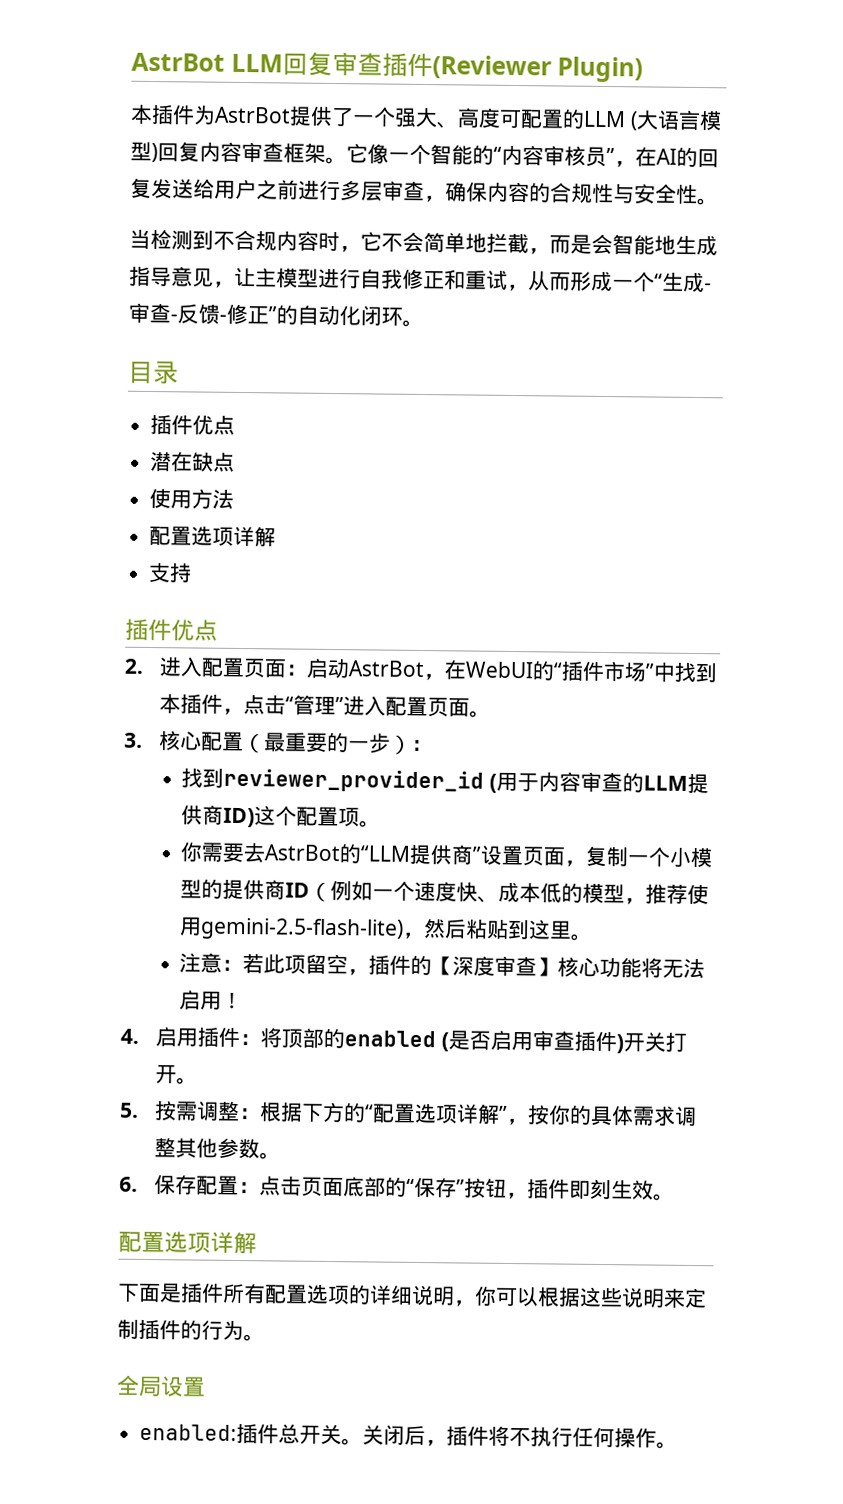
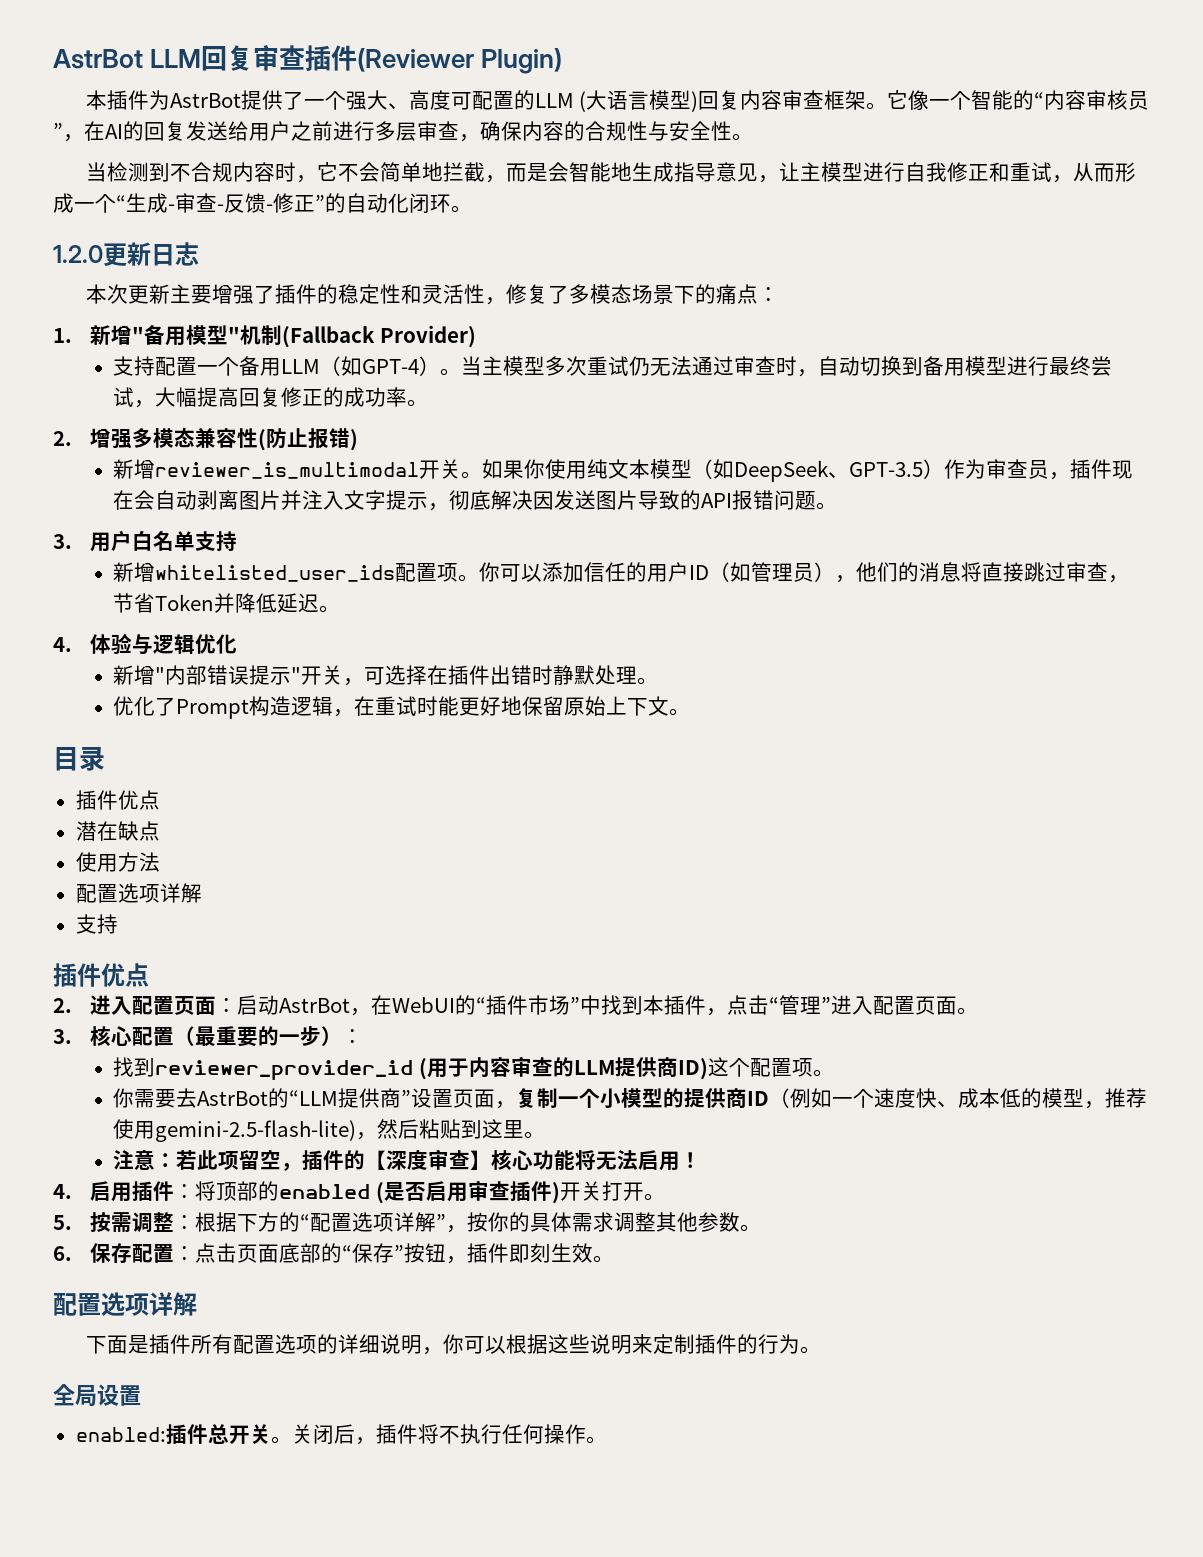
+ 1.2.0更新日志
+ 本次更新主要增强了插件的稳定性和灵活性，修复了多模态场景下的痛点：
+ 1.新增"备用模型"机制(Fallback Provider)
+ 支持配置一个备用LLM（如GPT-4）。当主模型多次重试仍无法通过审查时，自动切换到备用模型进行最终尝试，大幅提高回复修正的成功率。
+ 2.增强多模态兼容性(防止报错)
+ 新增reviewer_is_multimodal开关。如果你使用纯文本模型（如DeepSeek、GPT-3.5）作为审查员，插件现在会自动剥离图片并注入文字提示，彻底解决因发送图片导致的API报错问题。
+ 3.用户白名单支持
+ 新增whitelisted_user_ids配置项。你可以添加信任的用户ID（如管理员），他们的消息将直接跳过审查，节省Token并降低延迟。
+ 4.体验与逻辑优化
+ 新增"内部错误提示"开关，可选择在插件出错时静默处理。
+ 优化了Prompt构造逻辑，在重试时能更好地保留原始上下文。

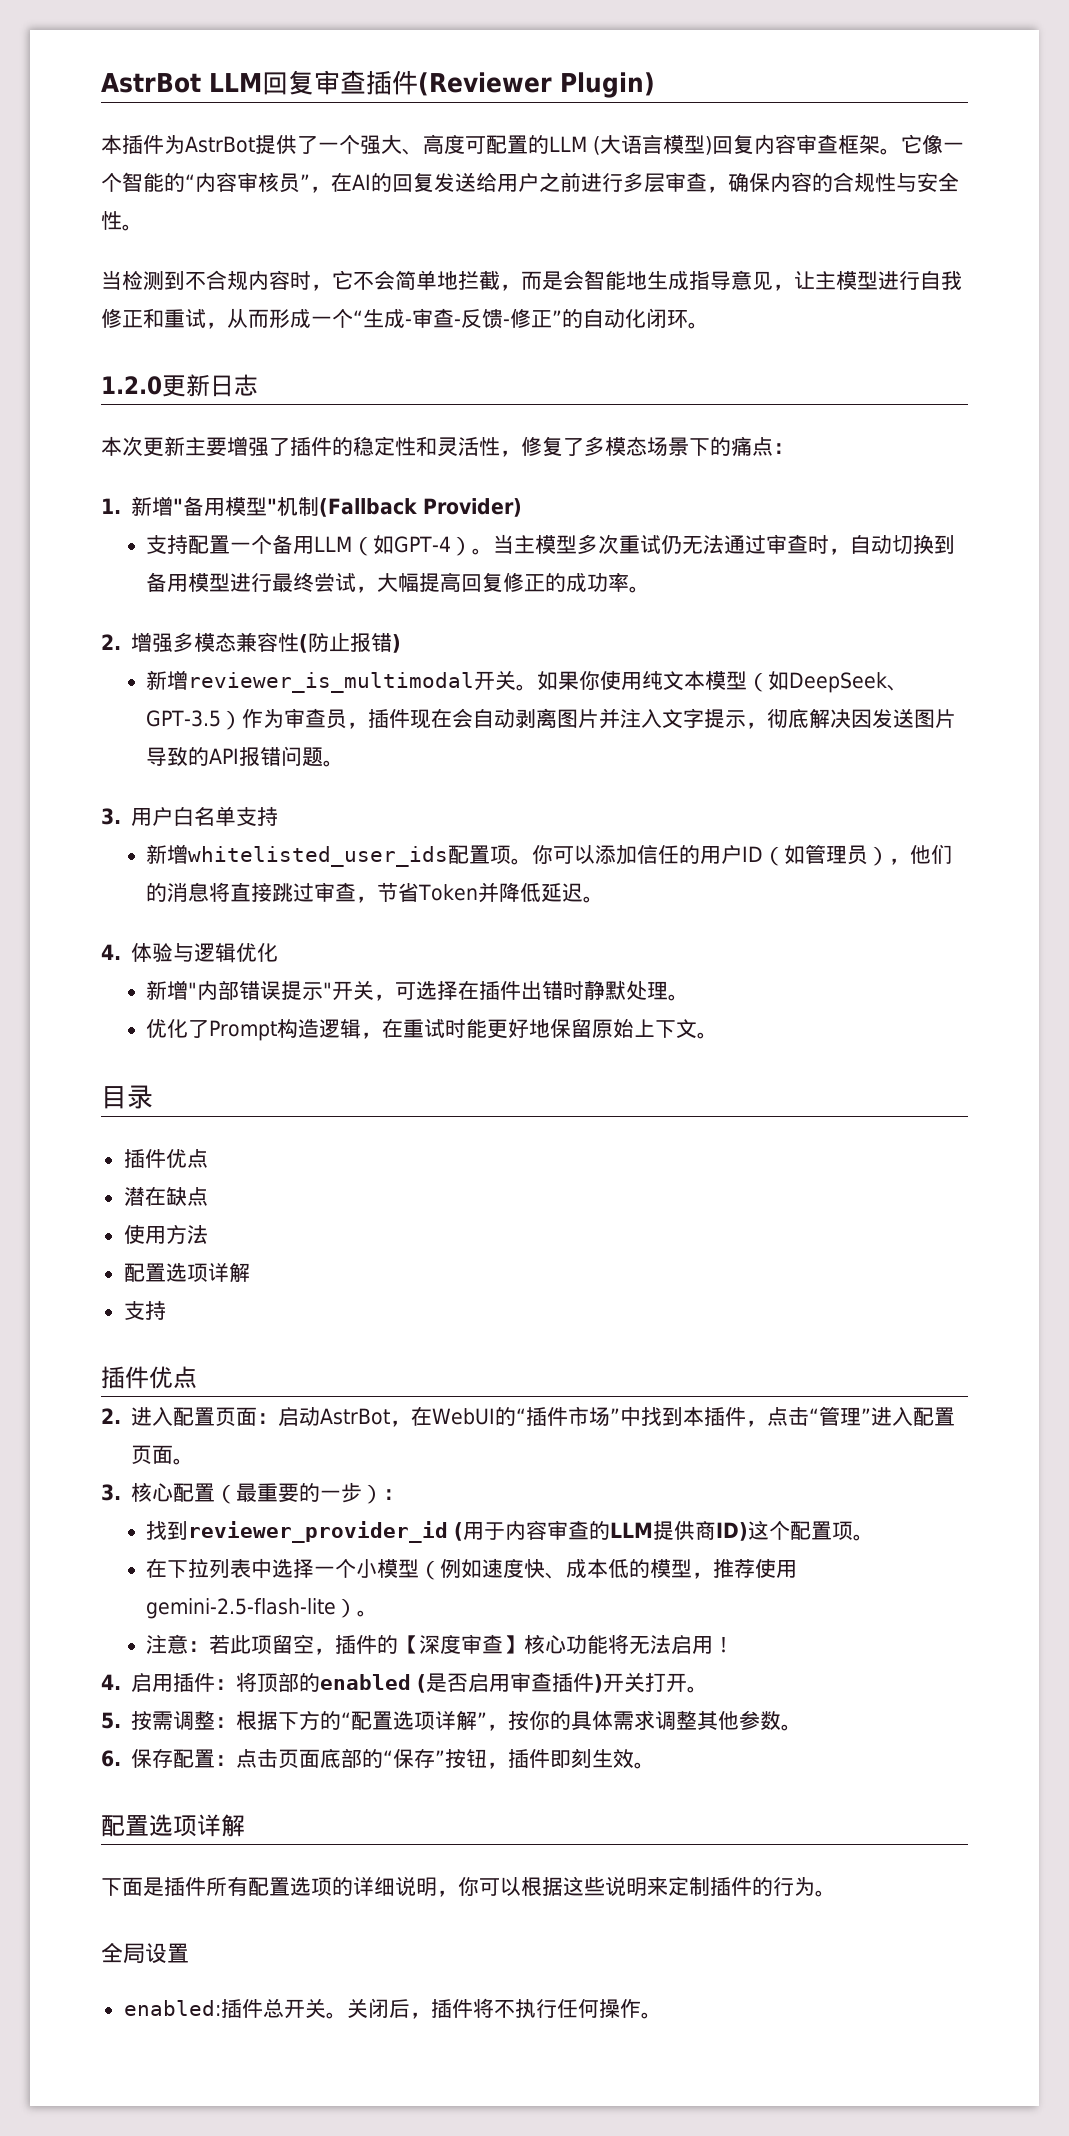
- 你需要去AstrBot的“LLM提供商”设置页面，复制一个小模型的提供商ID（例如一个速度快、成本低的模型，推荐使用gemini-2.5-flash-lite)，然后粘贴到这里。
+ 在下拉列表中选择一个小模型（例如速度快、成本低的模型，推荐使用gemini-2.5-flash-lite）。

